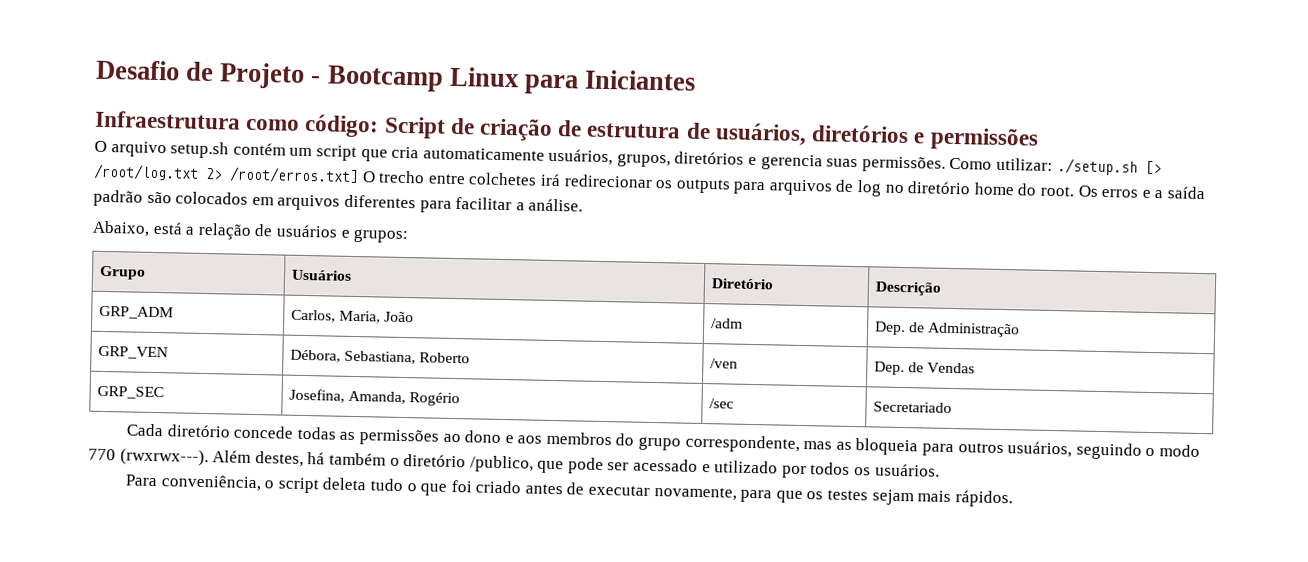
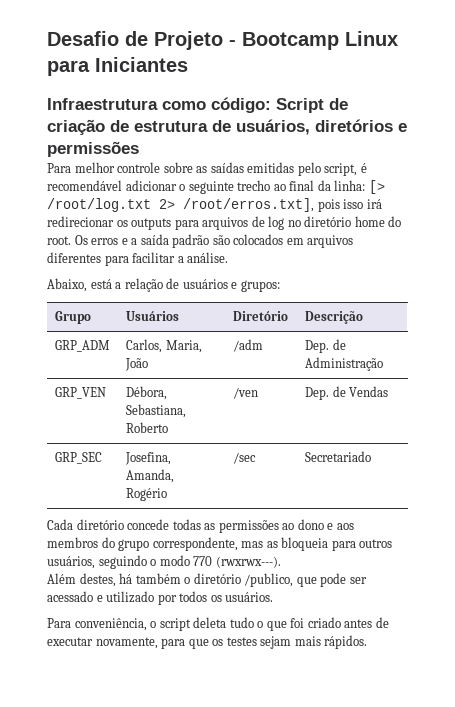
- O arquivo setup.sh contém um script que cria automaticamente usuários, grupos, diretórios e gerencia suas permissões. Como utilizar: ./setup.sh [> /root/log.txt 2> /root/erros.txt] O trecho entre colchetes irá redirecionar os outputs para arquivos de log no diretório home do root.
+ Para melhor controle sobre as saídas emitidas pelo script, é recomendável adicionar o seguinte trecho ao final da linha: [> /root/log.txt 2> /root/erros.txt], pois isso irá redirecionar os outputs para arquivos de log no diretório home do root.
- Cada diretório concede todas as permissões ao dono e aos membros do grupo correspondente, mas as bloqueia para outros usuários, seguindo o modo 770 (rwxrwx---). Além destes, há também o diretório /publico, que pode ser acessado e utilizado por todos os usuários.
+ Cada diretório concede todas as permissões ao dono e aos membros do grupo correspondente, mas as bloqueia para outros usuários, seguindo o modo 770 (rwxrwx---).
+ Além destes, há também o diretório /publico, que pode ser acessado e utilizado por todos os usuários.

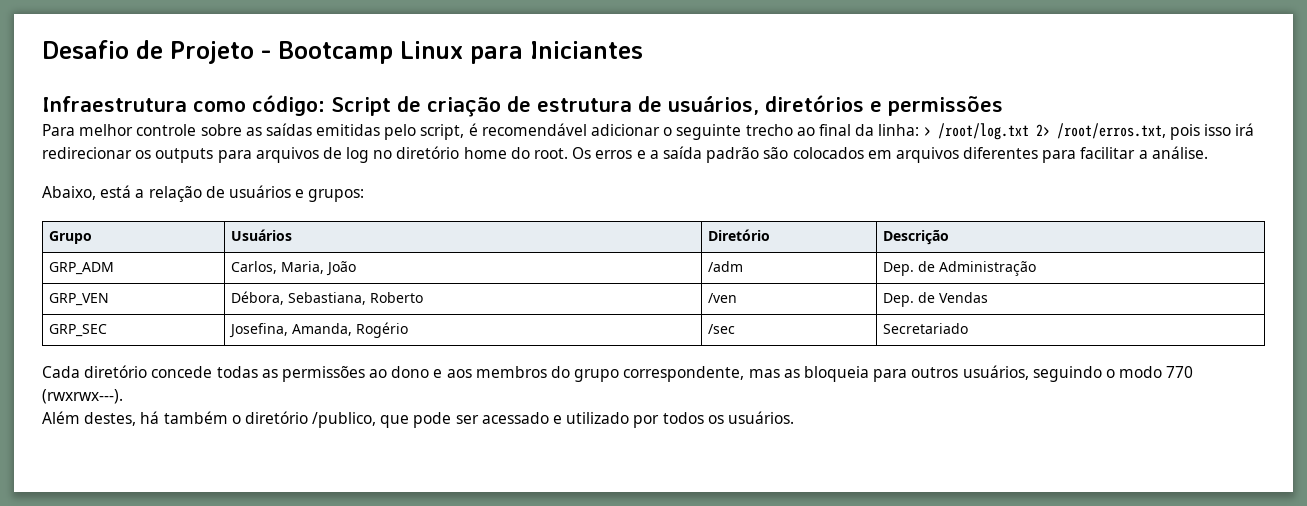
- Para melhor controle sobre as saídas emitidas pelo script, é recomendável adicionar o seguinte trecho ao final da linha: [> /root/log.txt 2> /root/erros.txt], pois isso irá redirecionar os outputs para arquivos de log no diretório home do root.
+ Para melhor controle sobre as saídas emitidas pelo script, é recomendável adicionar o seguinte trecho ao final da linha: > /root/log.txt 2> /root/erros.txt, pois isso irá redirecionar os outputs para arquivos de log no diretório home do root.
- Para conveniência, o script deleta tudo o que foi criado antes de executar novamente, para que os testes sejam mais rápidos.

